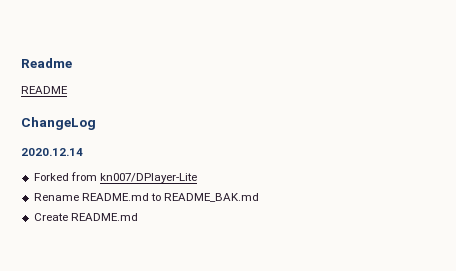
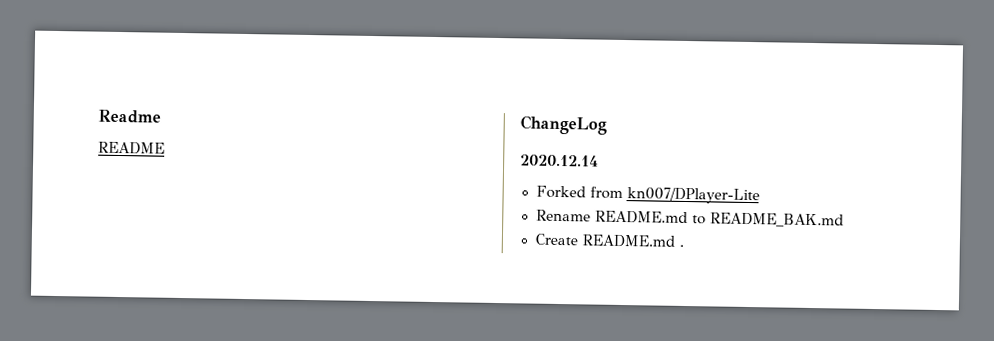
- Create README.md
+ Create README.md .

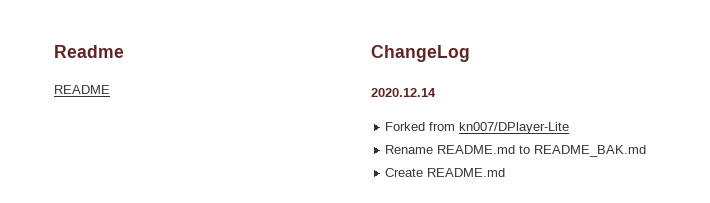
- Create README.md .
+ Create README.md

